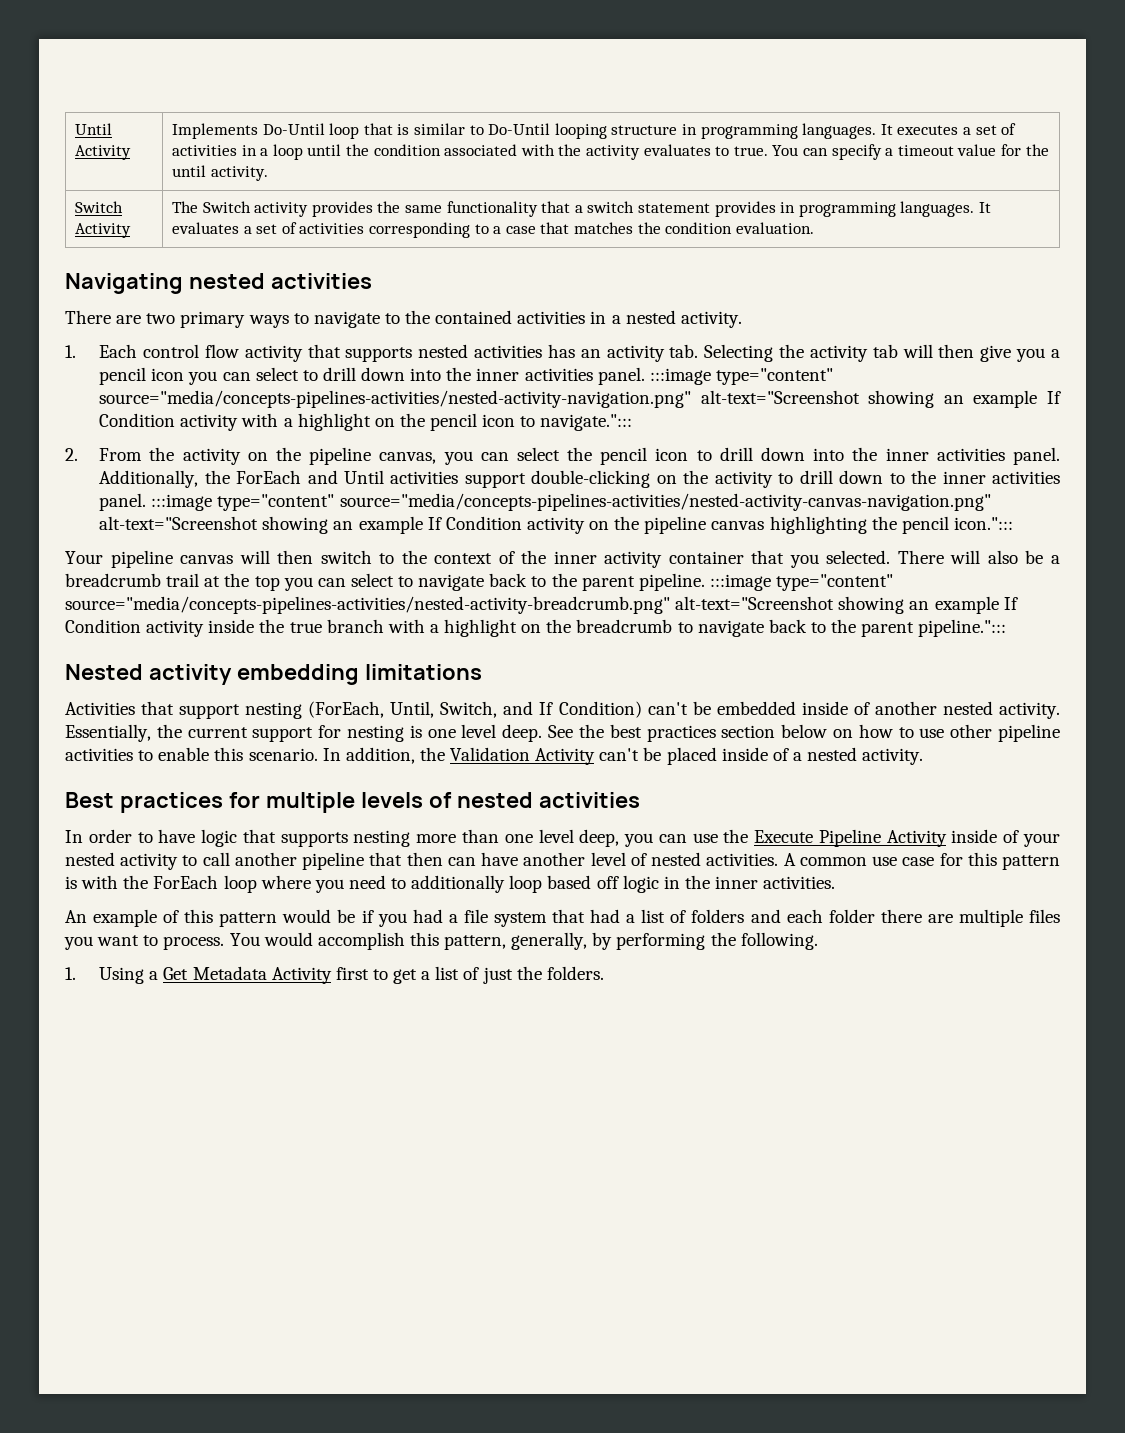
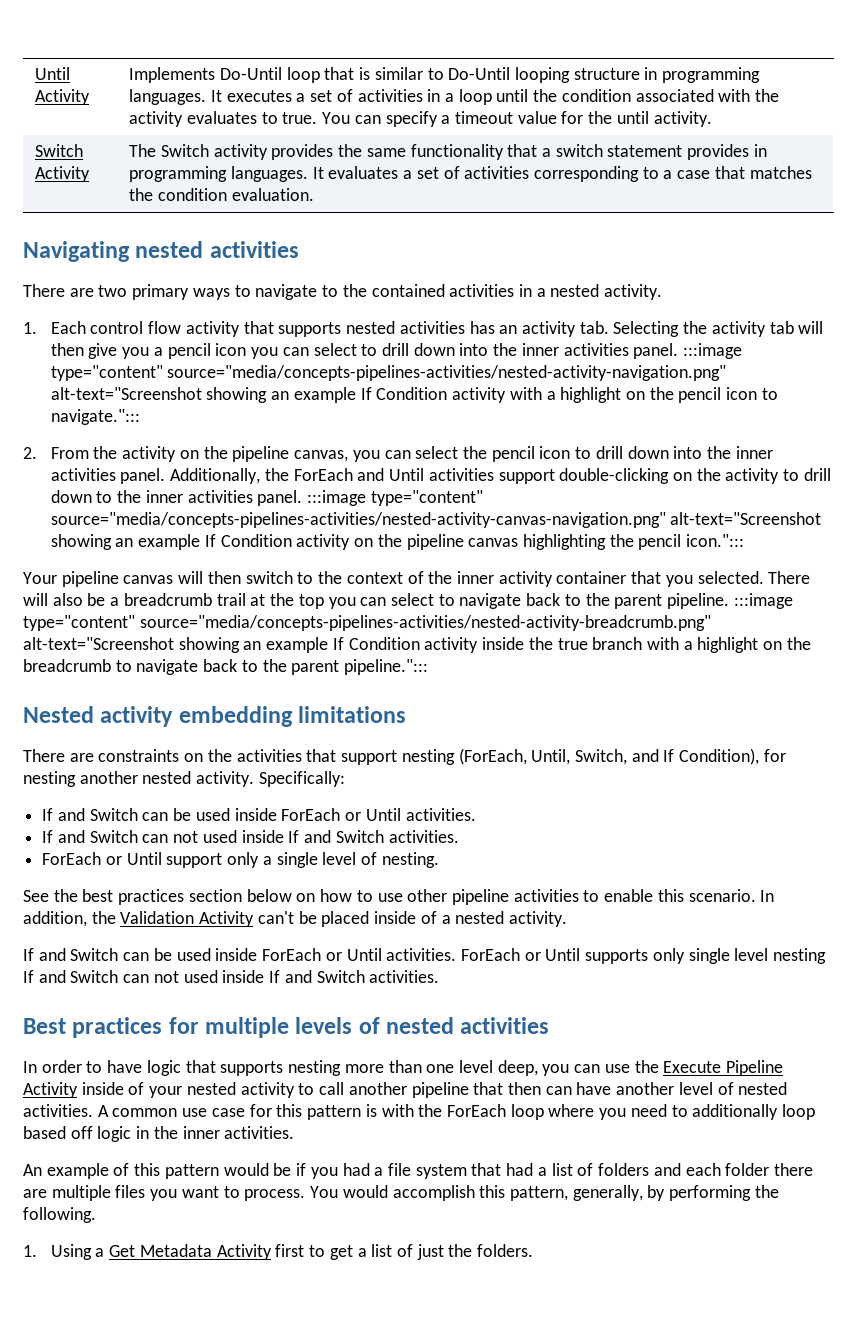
- Activities that support nesting (ForEach, Until, Switch, and If Condition) can't be embedded inside of another nested activity. Essentially, the current support for nesting is one level deep. See the best practices section below on how to use other pipeline activities to enable this scenario.
+ There are constraints on the activities that support nesting (ForEach, Until, Switch, and If Condition), for nesting another nested activity. Specifically:
+ If and Switch can be used inside ForEach or Until activities.
+ If and Switch can not used inside If and Switch activities.
+ ForEach or Until support only a single level of nesting.
+ See the best practices section below on how to use other pipeline activities to enable this scenario.
+ If and Switch can be used inside ForEach or Until activities. ForEach or Until supports only single level nesting If and Switch can not used inside If and Switch activities.

